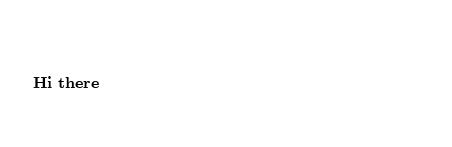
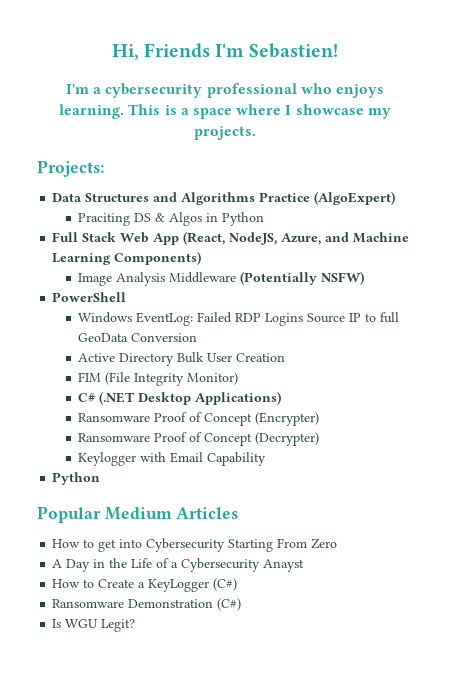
- Hi there
+ Hi, Friends I'm Sebastien!
+ I'm a cybersecurity professional who enjoys learning. This is a space where I showcase my projects.
+ Projects:
+ Data Structures and Algorithms Practice (AlgoExpert)
+ Praciting DS & Algos in Python
+ Full Stack Web App (React, NodeJS, Azure, and Machine Learning Components)
+ Image Analysis Middleware (Potentially NSFW)
+ PowerShell
+ Windows EventLog: Failed RDP Logins Source IP to full GeoData Conversion
+ Active Directory Bulk User Creation
+ FIM (File Integrity Monitor)
+ C# (.NET Desktop Applications)
+ Ransomware Proof of Concept (Encrypter)
+ Ransomware Proof of Concept (Decrypter)
+ Keylogger with Email Capability
+ Python
+ Popular Medium Articles
+ How to get into Cybersecurity Starting From Zero
+ A Day in the Life of a Cybersecurity Anayst
+ How to Create a KeyLogger (C#)
+ Ransomware Demonstration (C#)
+ Is WGU Legit?

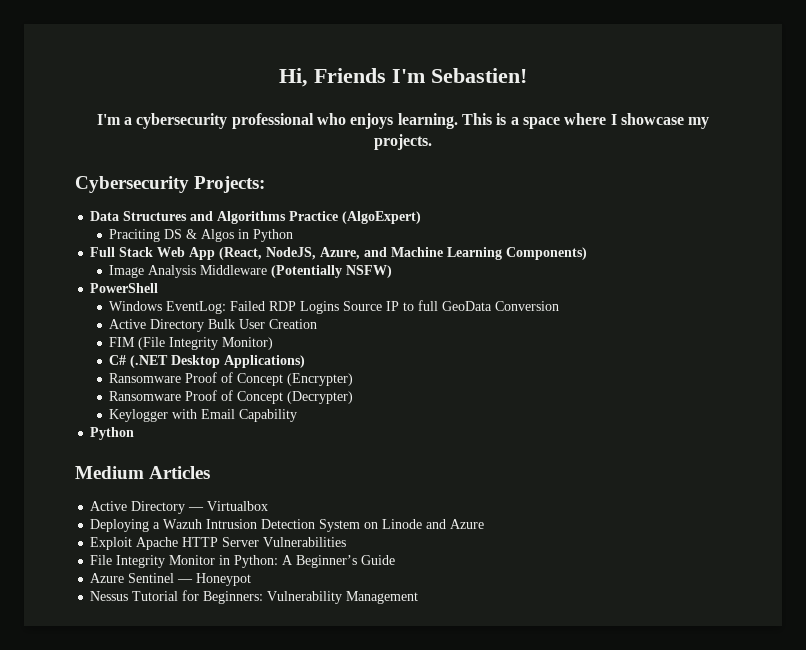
- Projects:
+ Cybersecurity Projects:
- Popular Medium Articles
+ Medium Articles
- How to get into Cybersecurity Starting From Zero
- A Day in the Life of a Cybersecurity Anayst
- How to Create a KeyLogger (C#)
- Ransomware Demonstration (C#)
- Is WGU Legit?
+ Active Directory — Virtualbox
+ Deploying a Wazuh Intrusion Detection System on Linode and Azure
+ Exploit Apache HTTP Server Vulnerabilities
+ File Integrity Monitor in Python: A Beginner’s Guide
+ Azure Sentinel — Honeypot
+ Nessus Tutorial for Beginners: Vulnerability Management

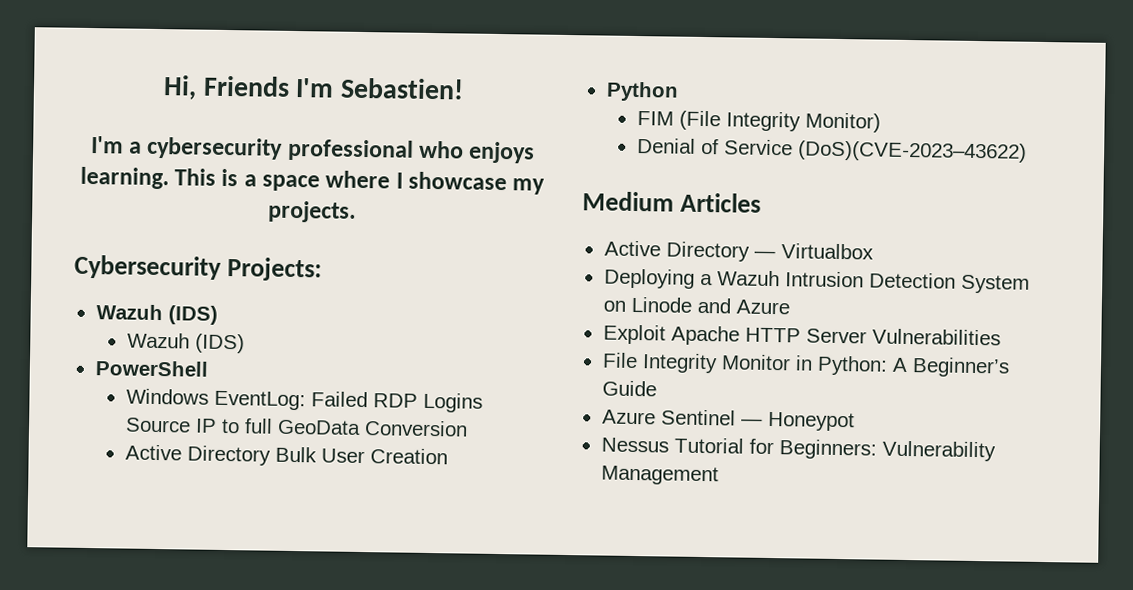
  Cybersecurity Projects:
- Data Structures and Algorithms Practice (AlgoExpert)
- Praciting DS & Algos in Python
- Full Stack Web App (React, NodeJS, Azure, and Machine Learning Components)
- Image Analysis Middleware (Potentially NSFW)
+ Wazuh (IDS)
+ Wazuh (IDS)
+ Python
- C# (.NET Desktop Applications)
- Ransomware Proof of Concept (Encrypter)
- Ransomware Proof of Concept (Decrypter)
- Keylogger with Email Capability
- Python
+ Denial of Service (DoS)(CVE-2023–43622)

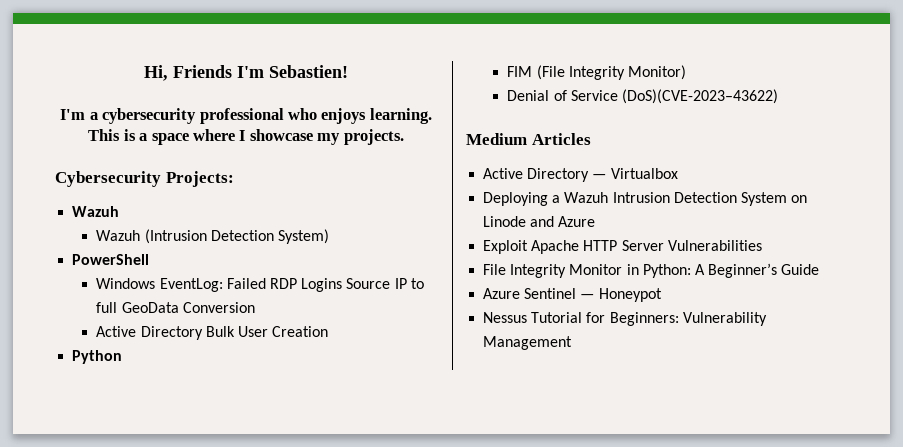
  Cybersecurity Projects:
- Wazuh (IDS)
- Wazuh (IDS)
+ Wazuh
+ Wazuh (Intrusion Detection System)

